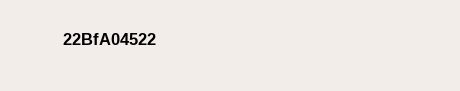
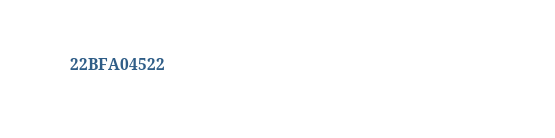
- 22BfA04522
+ 22BFA04522

